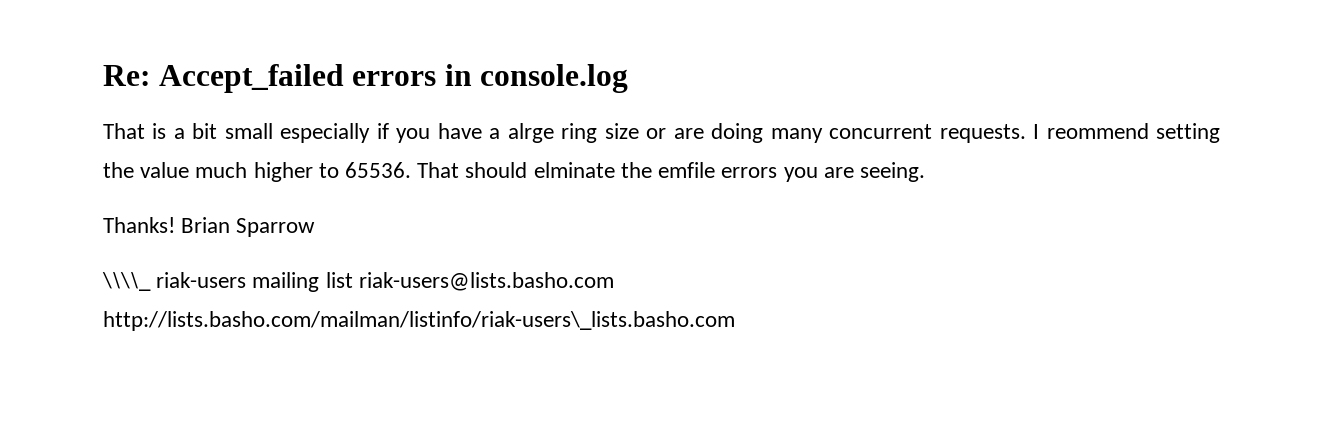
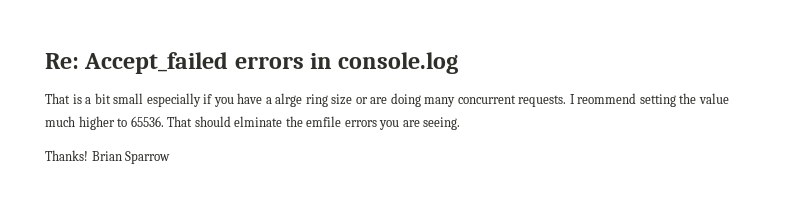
- \\\\_ riak-users mailing list riak-users@lists.basho.com http://lists.basho.com/mailman/listinfo/riak-users\_lists.basho.com

